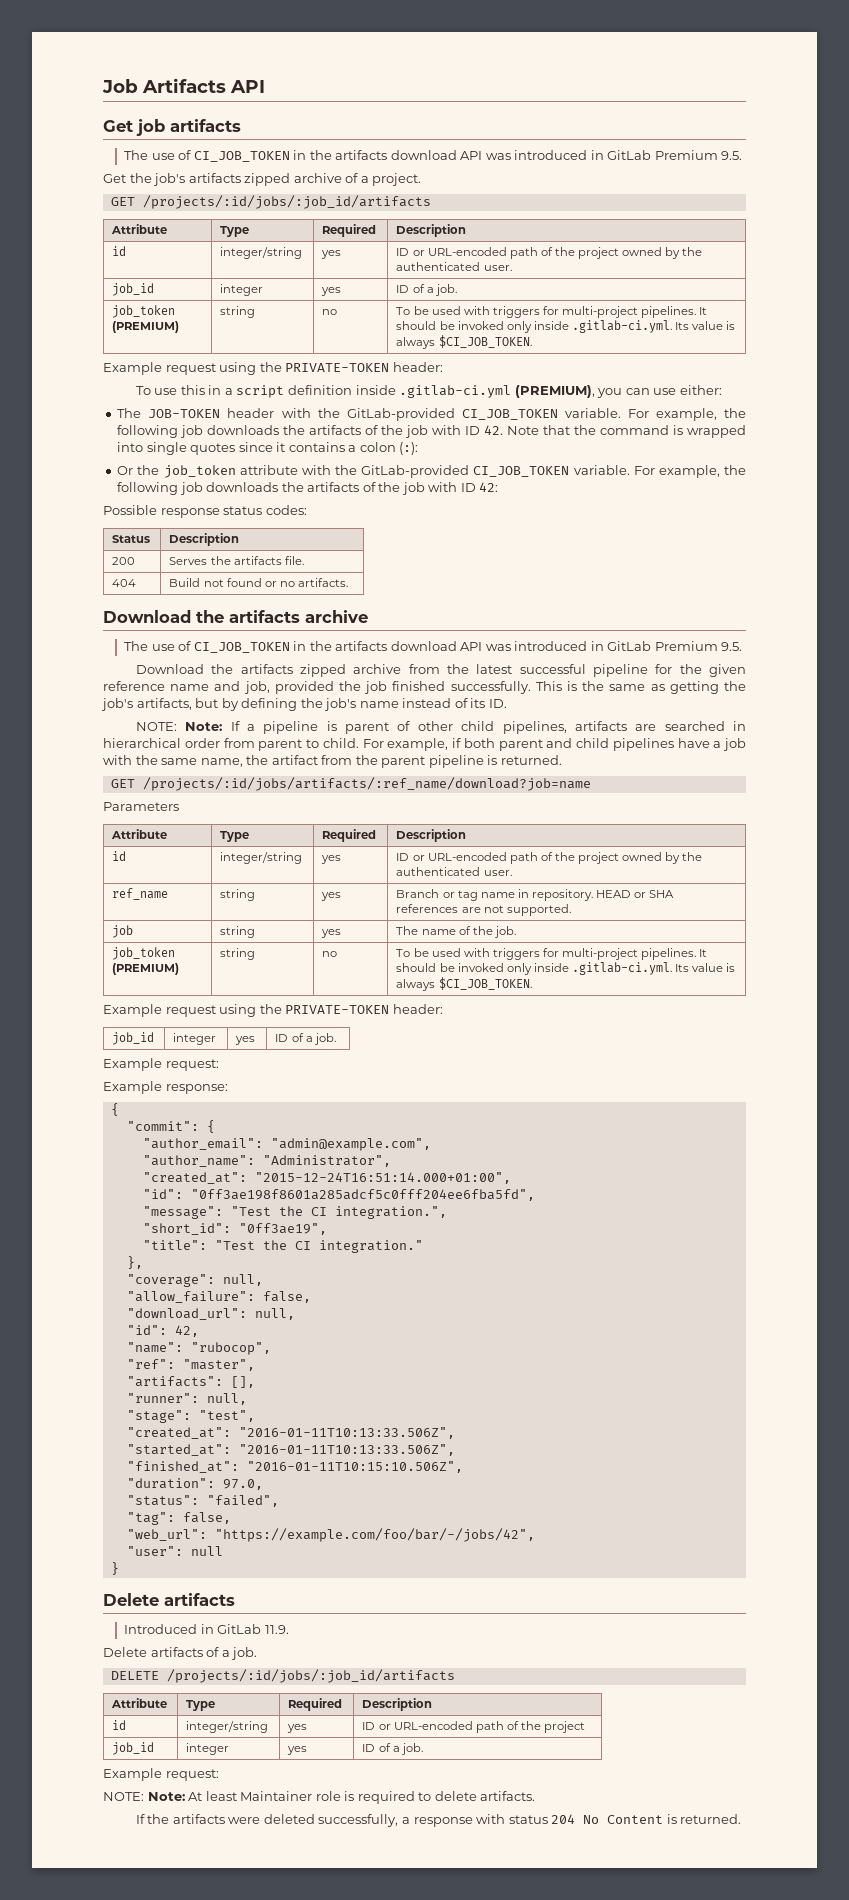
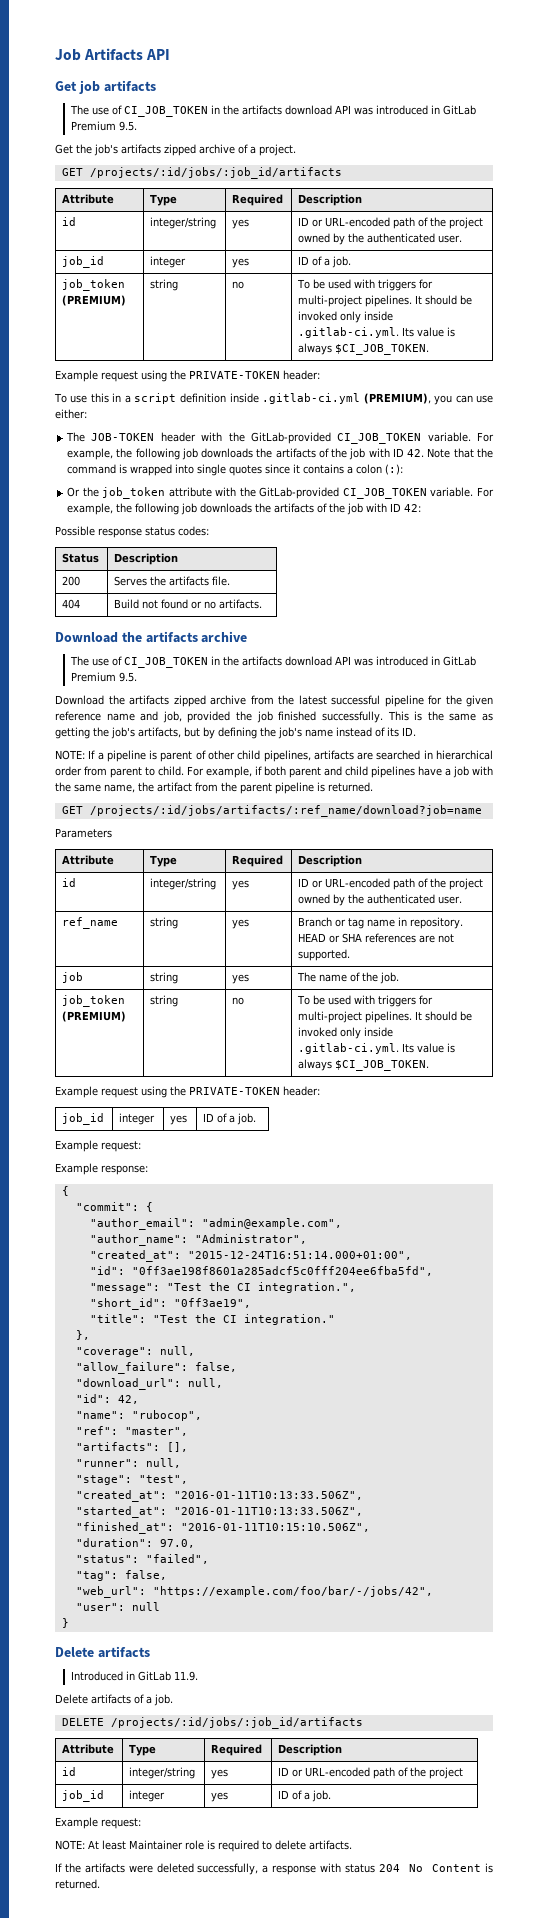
- NOTE: Note: If a pipeline is parent of other child pipelines, artifacts are searched in hierarchical order from parent to child.
+ NOTE: If a pipeline is parent of other child pipelines, artifacts are searched in hierarchical order from parent to child.
- NOTE: Note: At least Maintainer role is required to delete artifacts.
+ NOTE: At least Maintainer role is required to delete artifacts.

